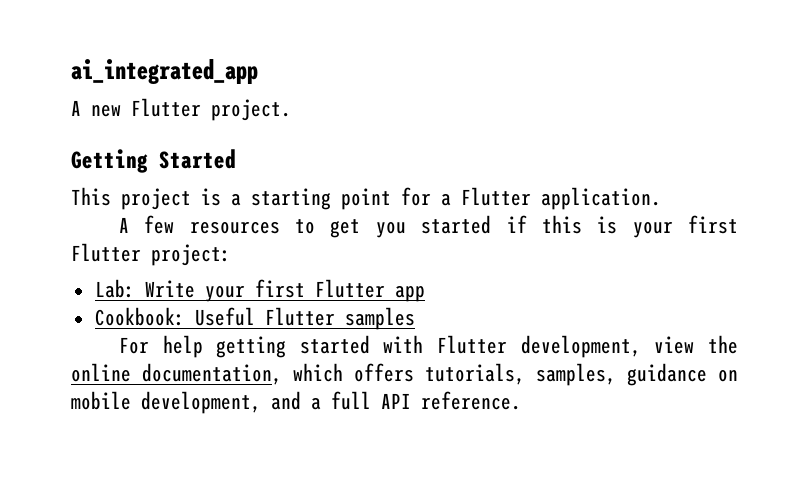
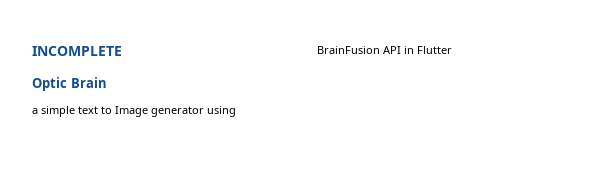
- ai_integrated_app
- A new Flutter project.
- Getting Started
- This project is a starting point for a Flutter application.
- A few resources to get you started if this is your first Flutter project:
- Lab: Write your first Flutter app
- Cookbook: Useful Flutter samples
- For help getting started with Flutter development, view the online documentation, which offers tutorials, samples, guidance on mobile development, and a full API reference.
+ INCOMPLETE
+ Optic Brain
+ a simple text to Image generator using BrainFusion API in Flutter

